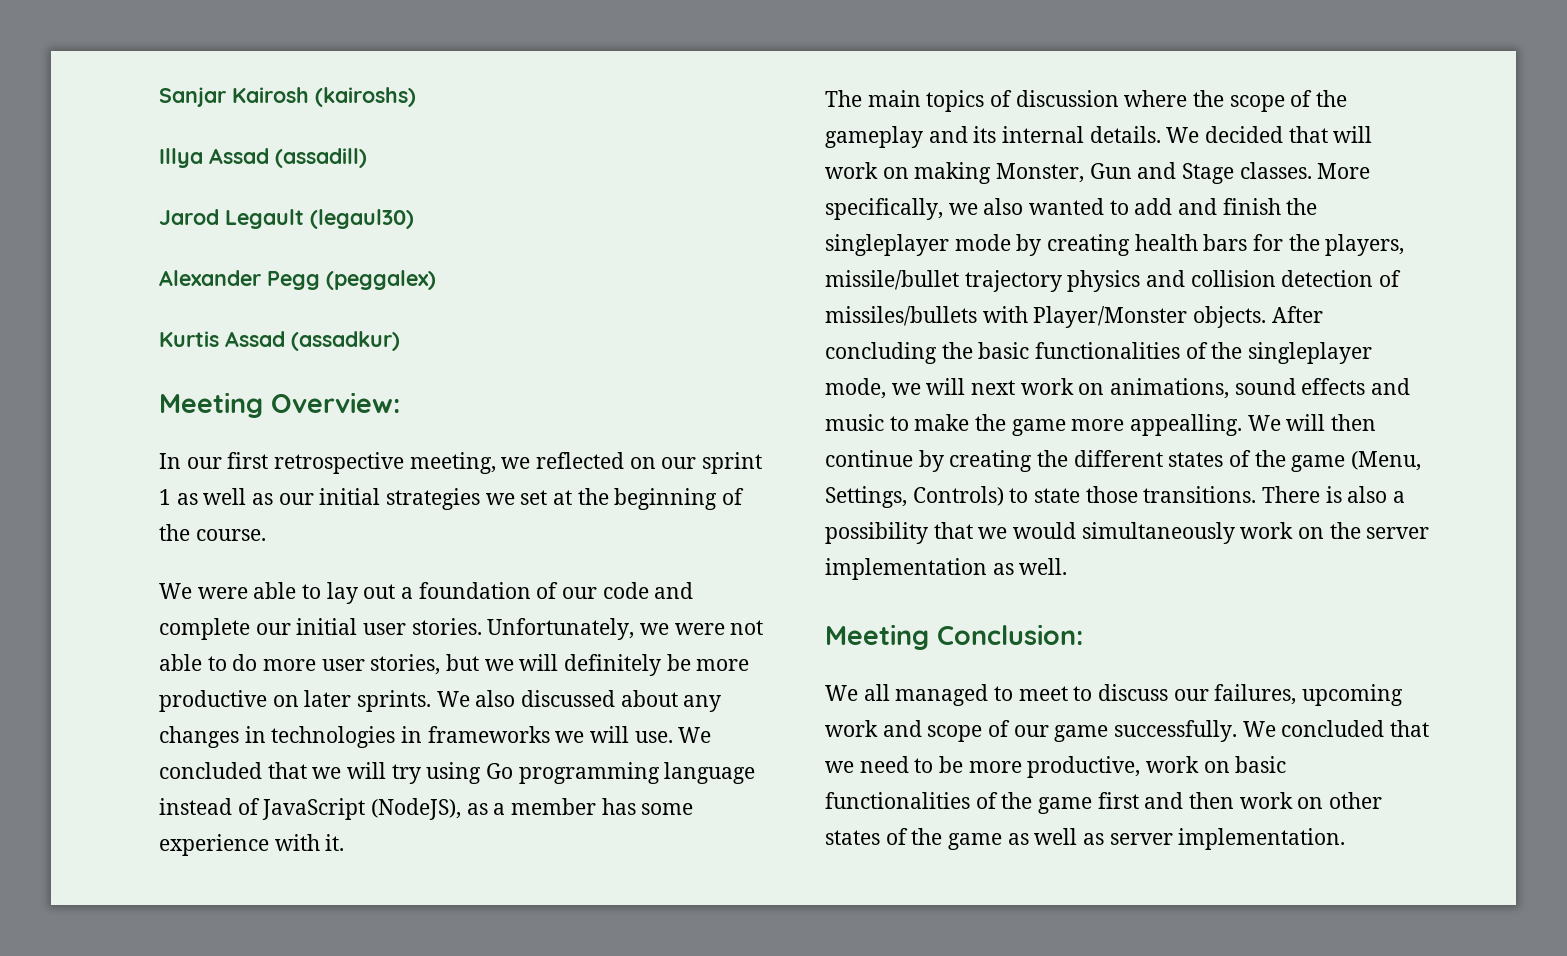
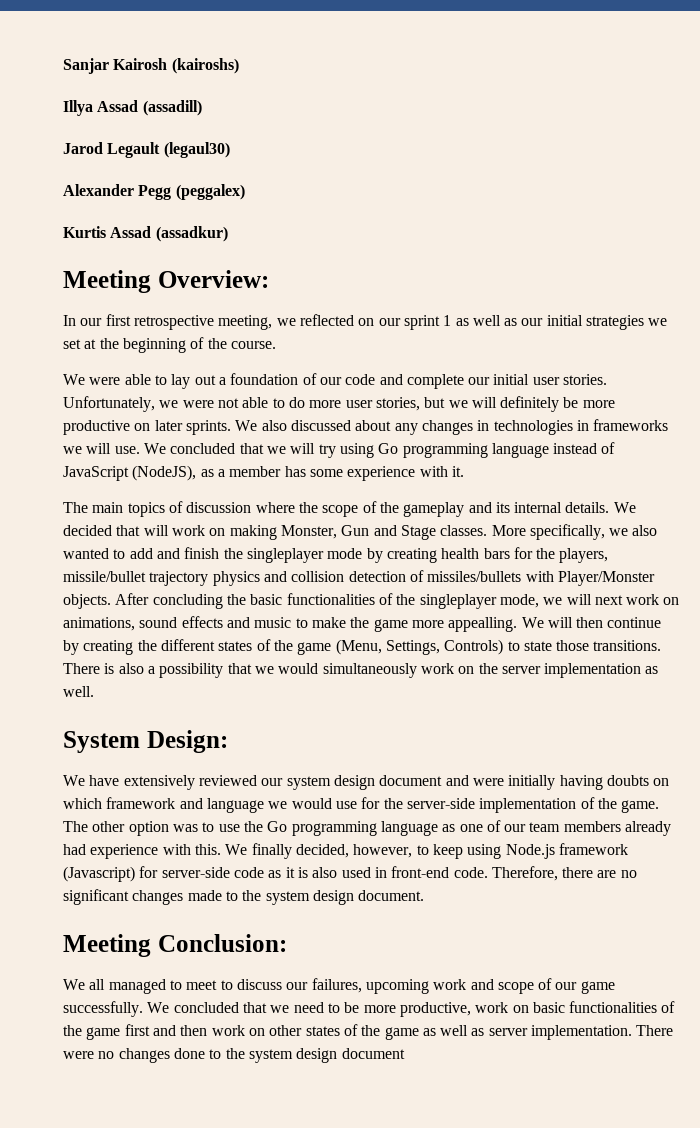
+ System Design:
+ We have extensively reviewed our system design document and were initially having doubts on which framework and language we would use for the server-side implementation of the game. The other option was to use the Go programming language as one of our team members already had experience with this. We finally decided, however, to keep using Node.js framework (Javascript) for server-side code as it is also used in front-end code. Therefore, there are no significant changes made to the system design document.
+ There were no changes done to the system design document

